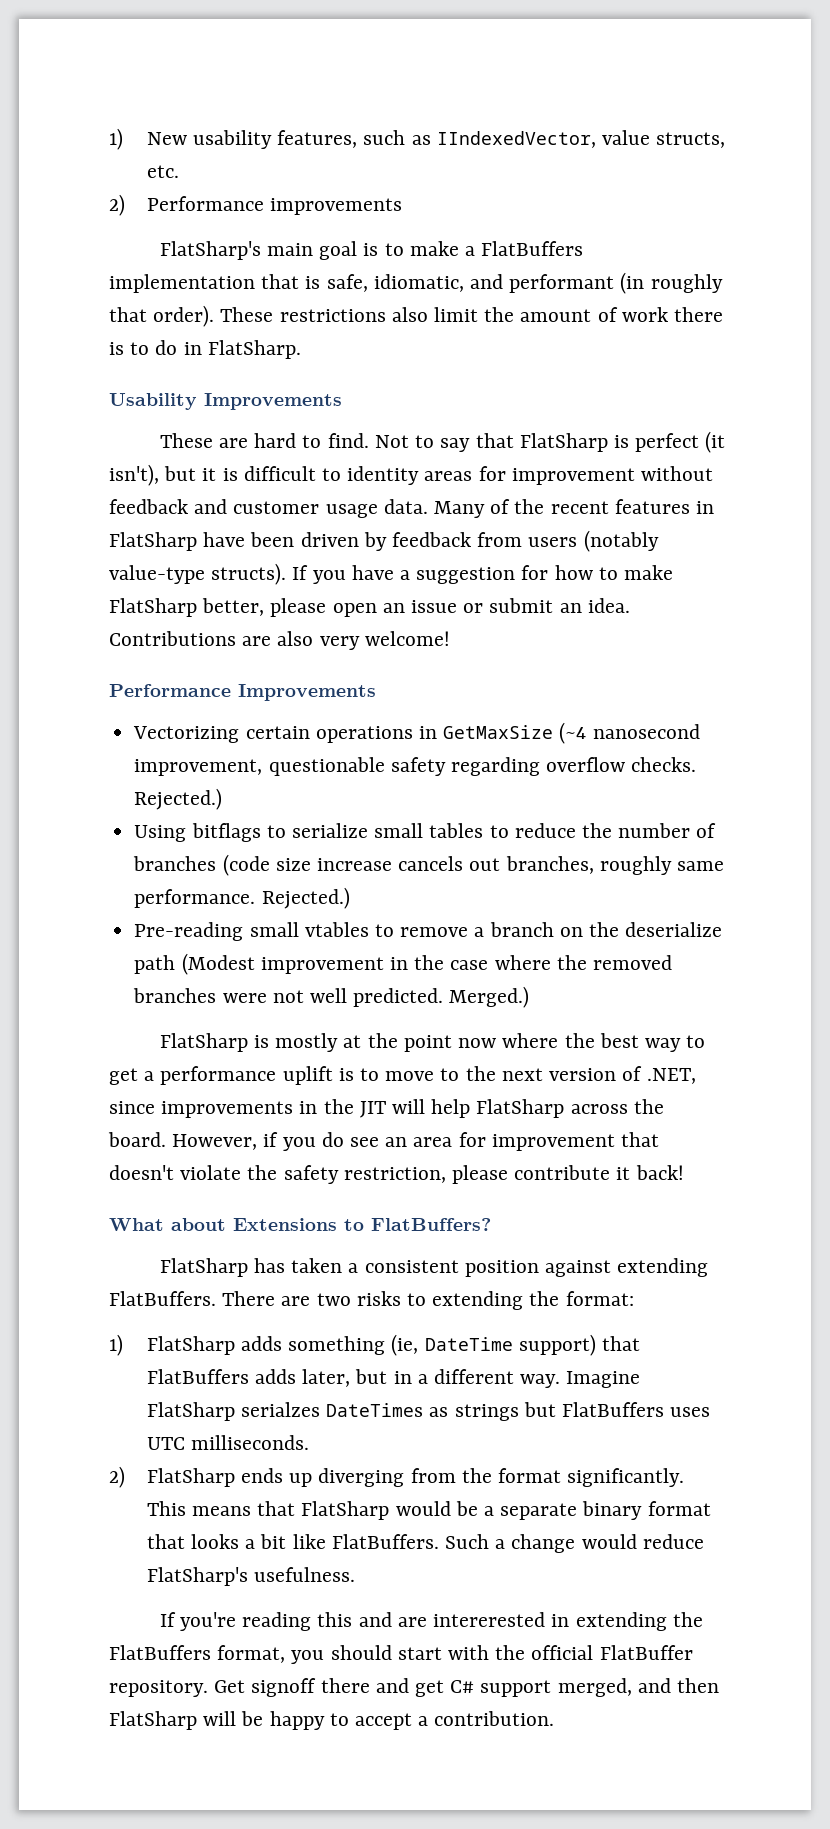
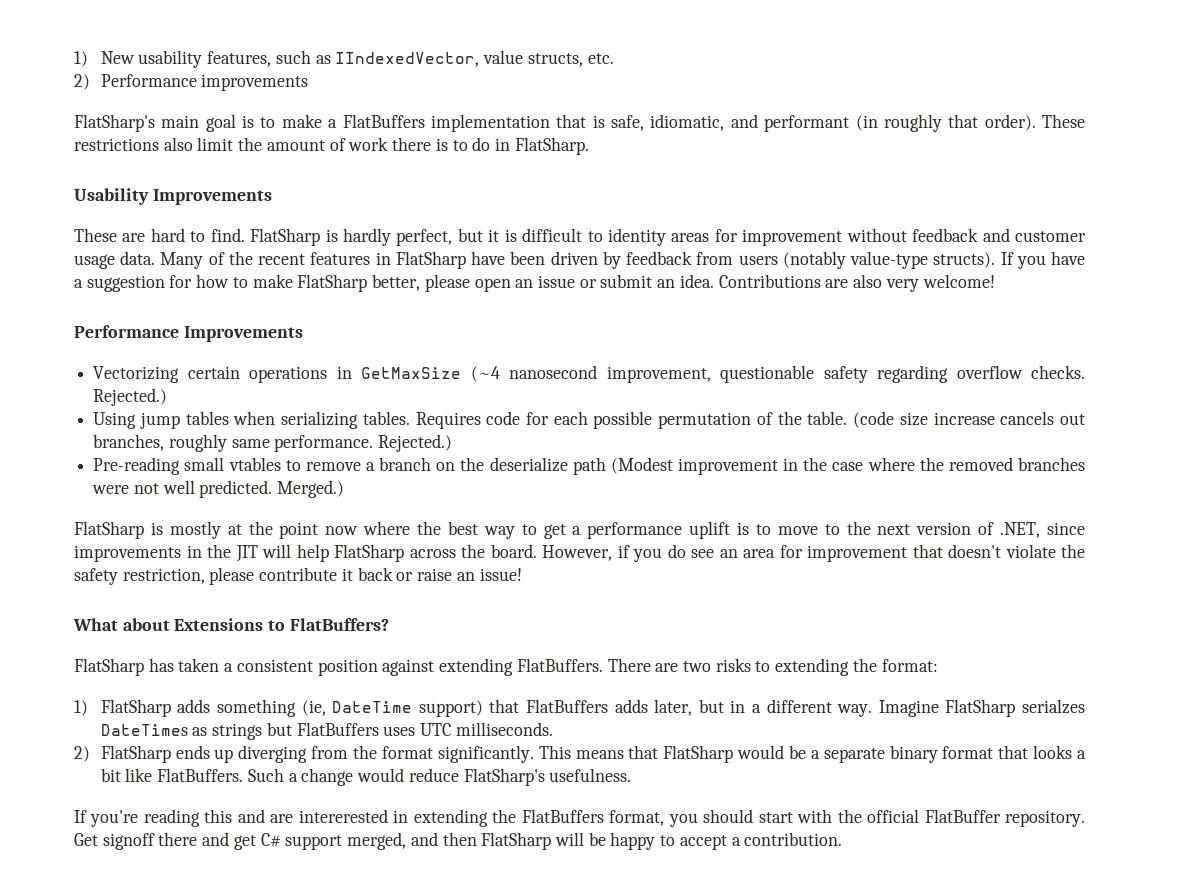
- Not to say that FlatSharp is perfect (it isn't), but it is difficult to identity areas for improvement without feedback and customer usage data.
+ FlatSharp is hardly perfect, but it is difficult to identity areas for improvement without feedback and customer usage data.
- Using bitflags to serialize small tables to reduce the number of branches (code size increase cancels out branches, roughly same performance.
+ Using jump tables when serializing tables. Requires code for each possible permutation of the table. (code size increase cancels out branches, roughly same performance.
- However, if you do see an area for improvement that doesn't violate the safety restriction, please contribute it back!
+ However, if you do see an area for improvement that doesn't violate the safety restriction, please contribute it back or raise an issue!

